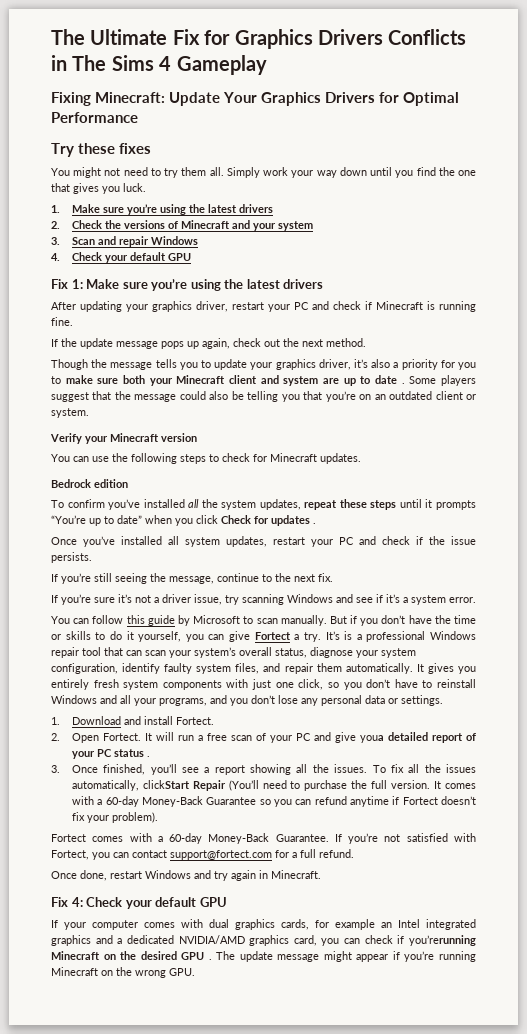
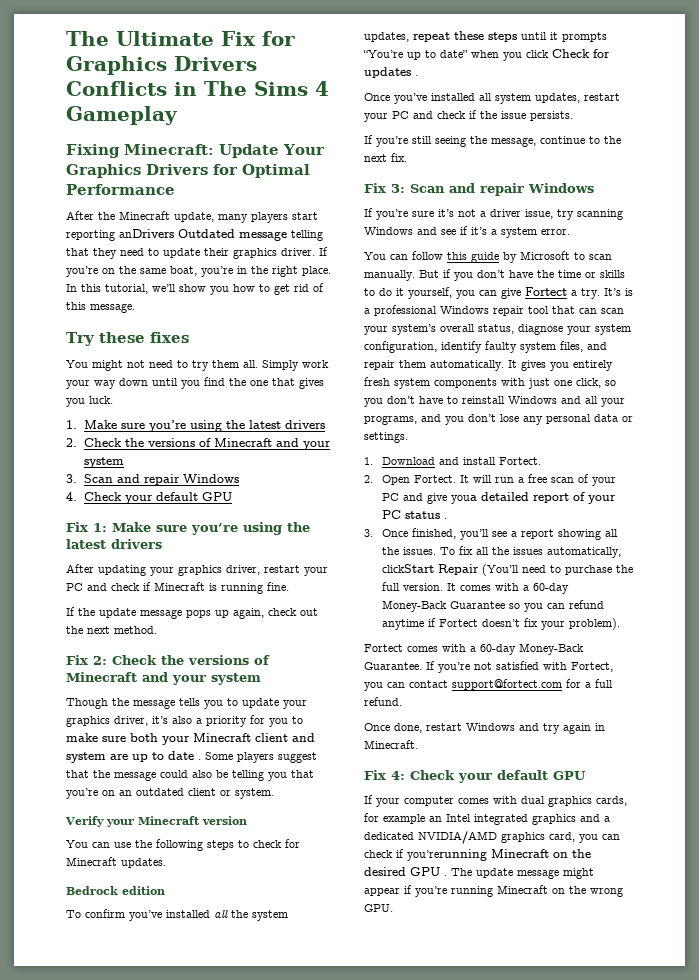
+ After the Minecraft update, many players start reporting anDrivers Outdated message telling that they need to update their graphics driver. If you’re on the same boat, you’re in the right place. In this tutorial, we’ll show you how to get rid of this message.
+ Fix 2: Check the versions of Minecraft and your system
+ Fix 3: Scan and repair Windows

